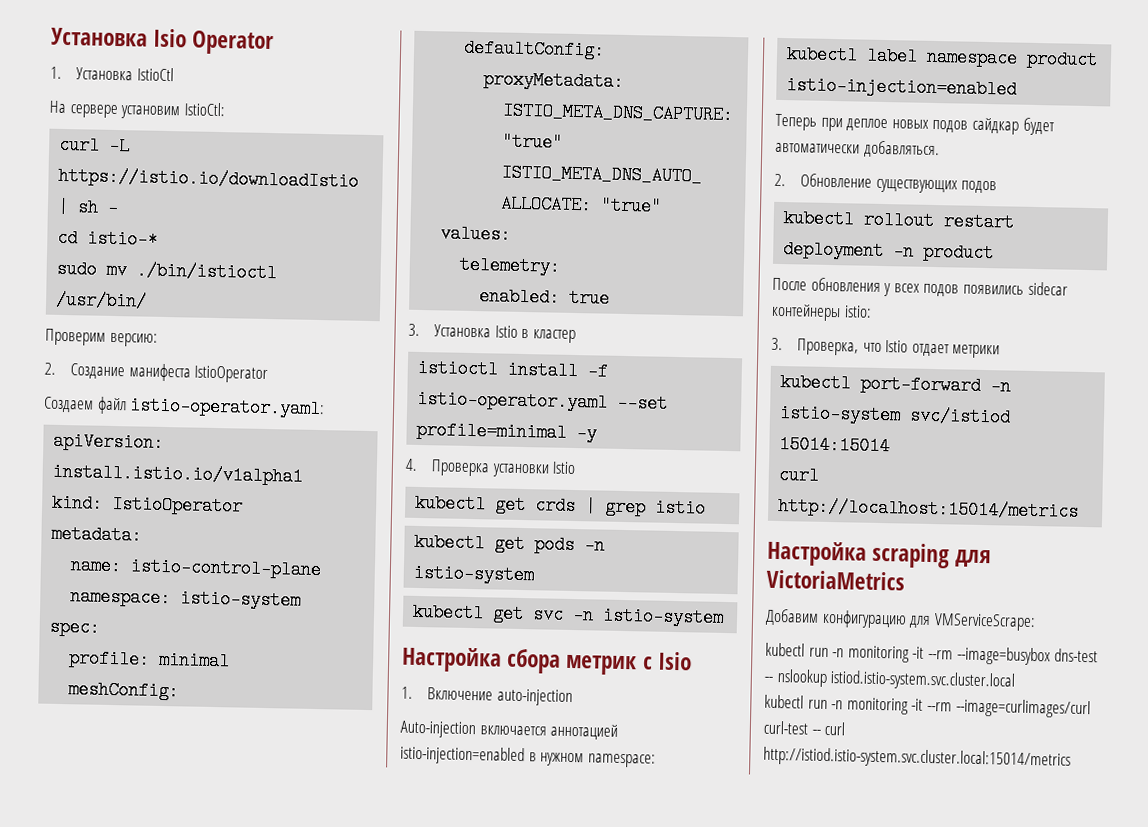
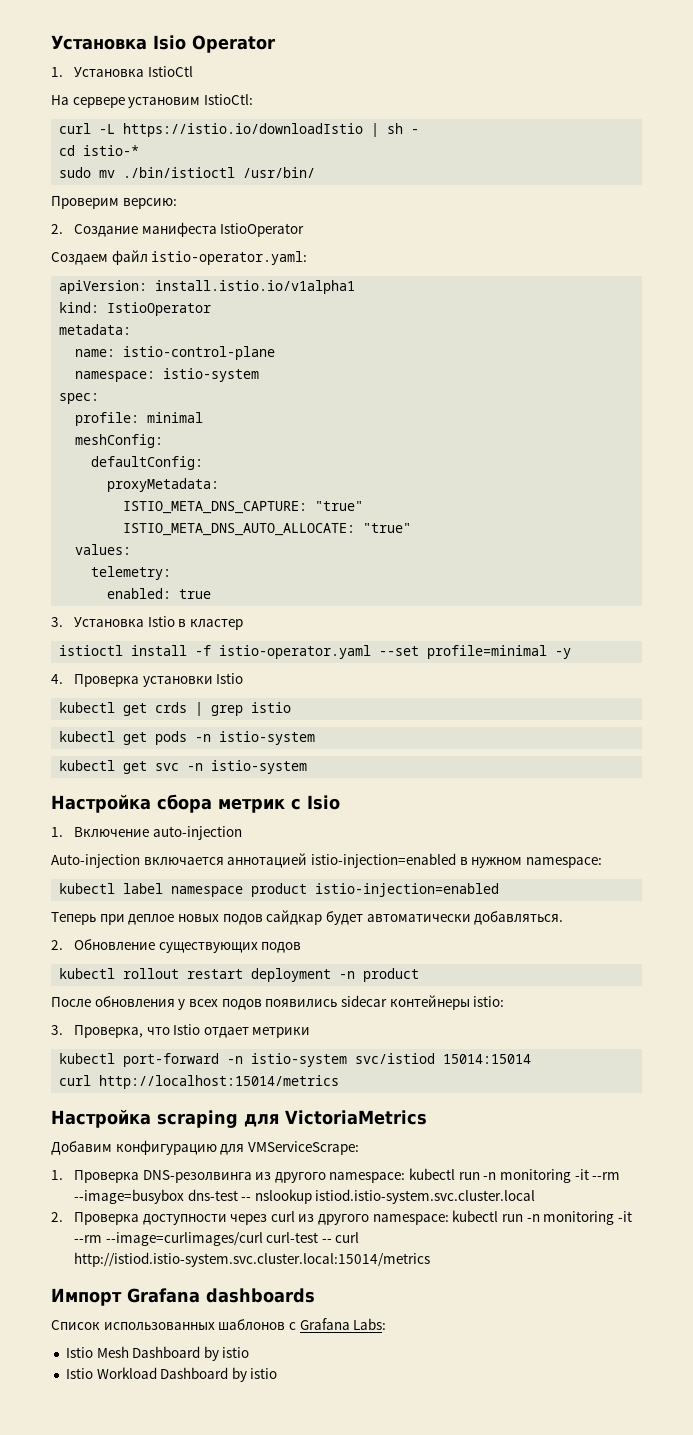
- kubectl run -n monitoring -it --rm --image=busybox dns-test -- nslookup istiod.istio-system.svc.cluster.local
+ 1. Проверка DNS-резолвинга из другого namespace: kubectl run -n monitoring -it --rm --image=busybox dns-test -- nslookup istiod.istio-system.svc.cluster.local
- kubectl run -n monitoring -it --rm --image=curlimages/curl curl-test -- curl http://istiod.istio-system.svc.cluster.local:15014/metrics
+ 2. Проверка доступности через curl из другого namespace: kubectl run -n monitoring -it --rm --image=curlimages/curl curl-test -- curl http://istiod.istio-system.svc.cluster.local:15014/metrics
+ Импорт Grafana dashboards
+ Список использованных шаблонов с Grafana Labs:
+ Istio Mesh Dashboard by istio
+ Istio Workload Dashboard by istio

